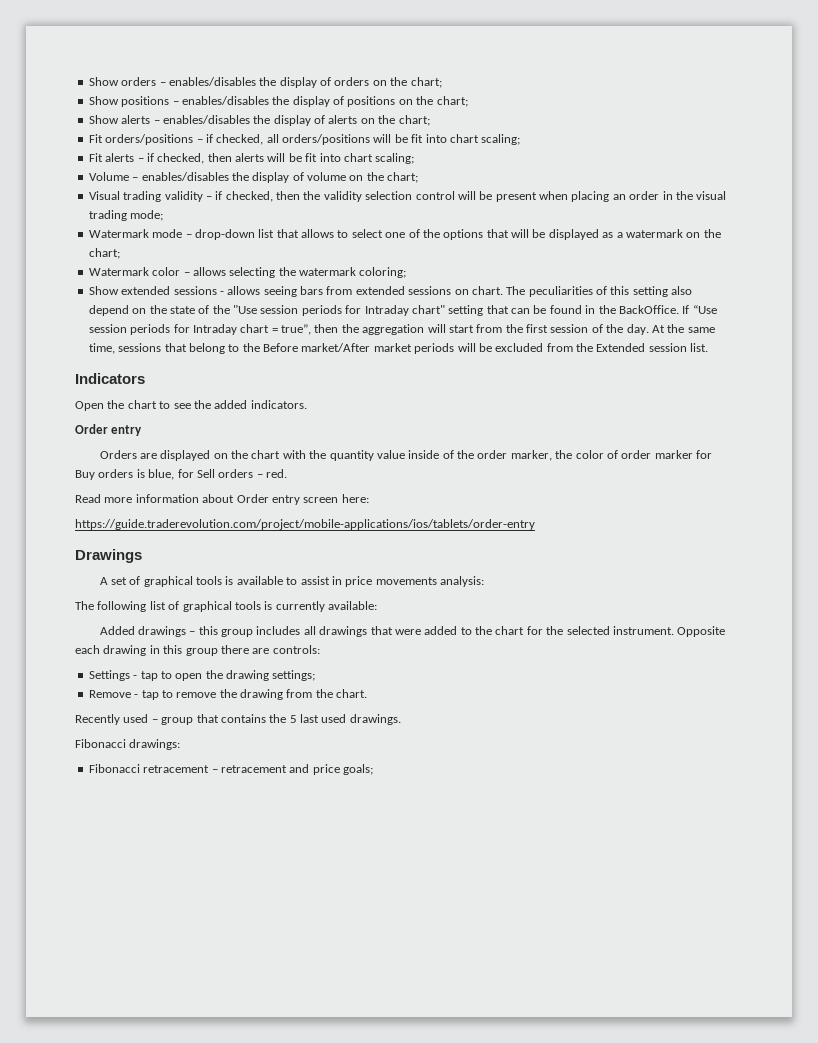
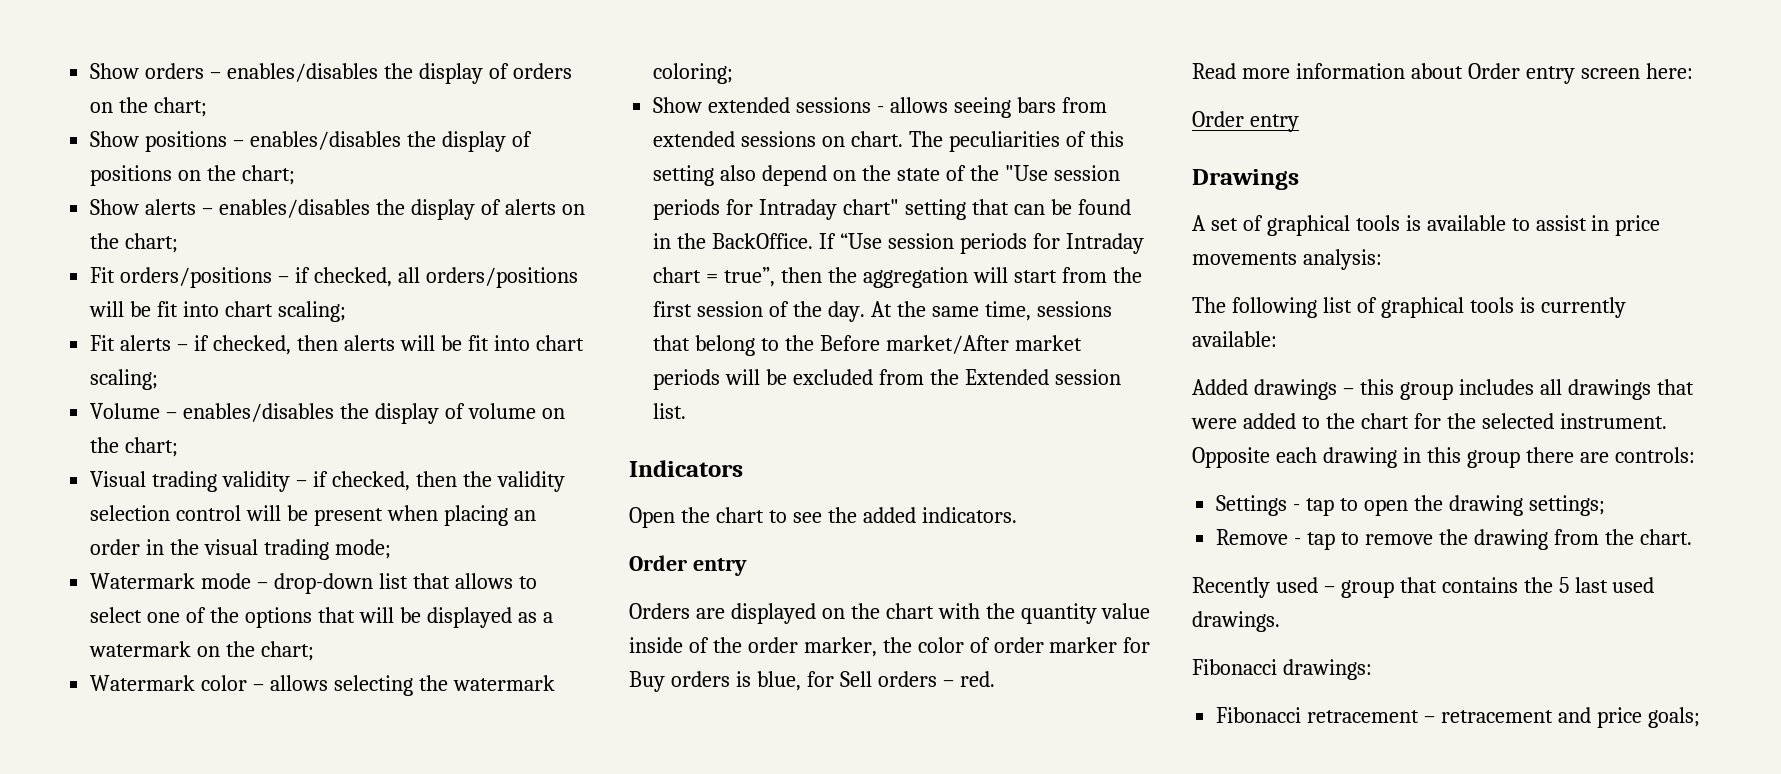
  Read more information about Order entry screen here:
- https://guide.traderevolution.com/project/mobile-applications/ios/tablets/order-entry
+ Order entry

